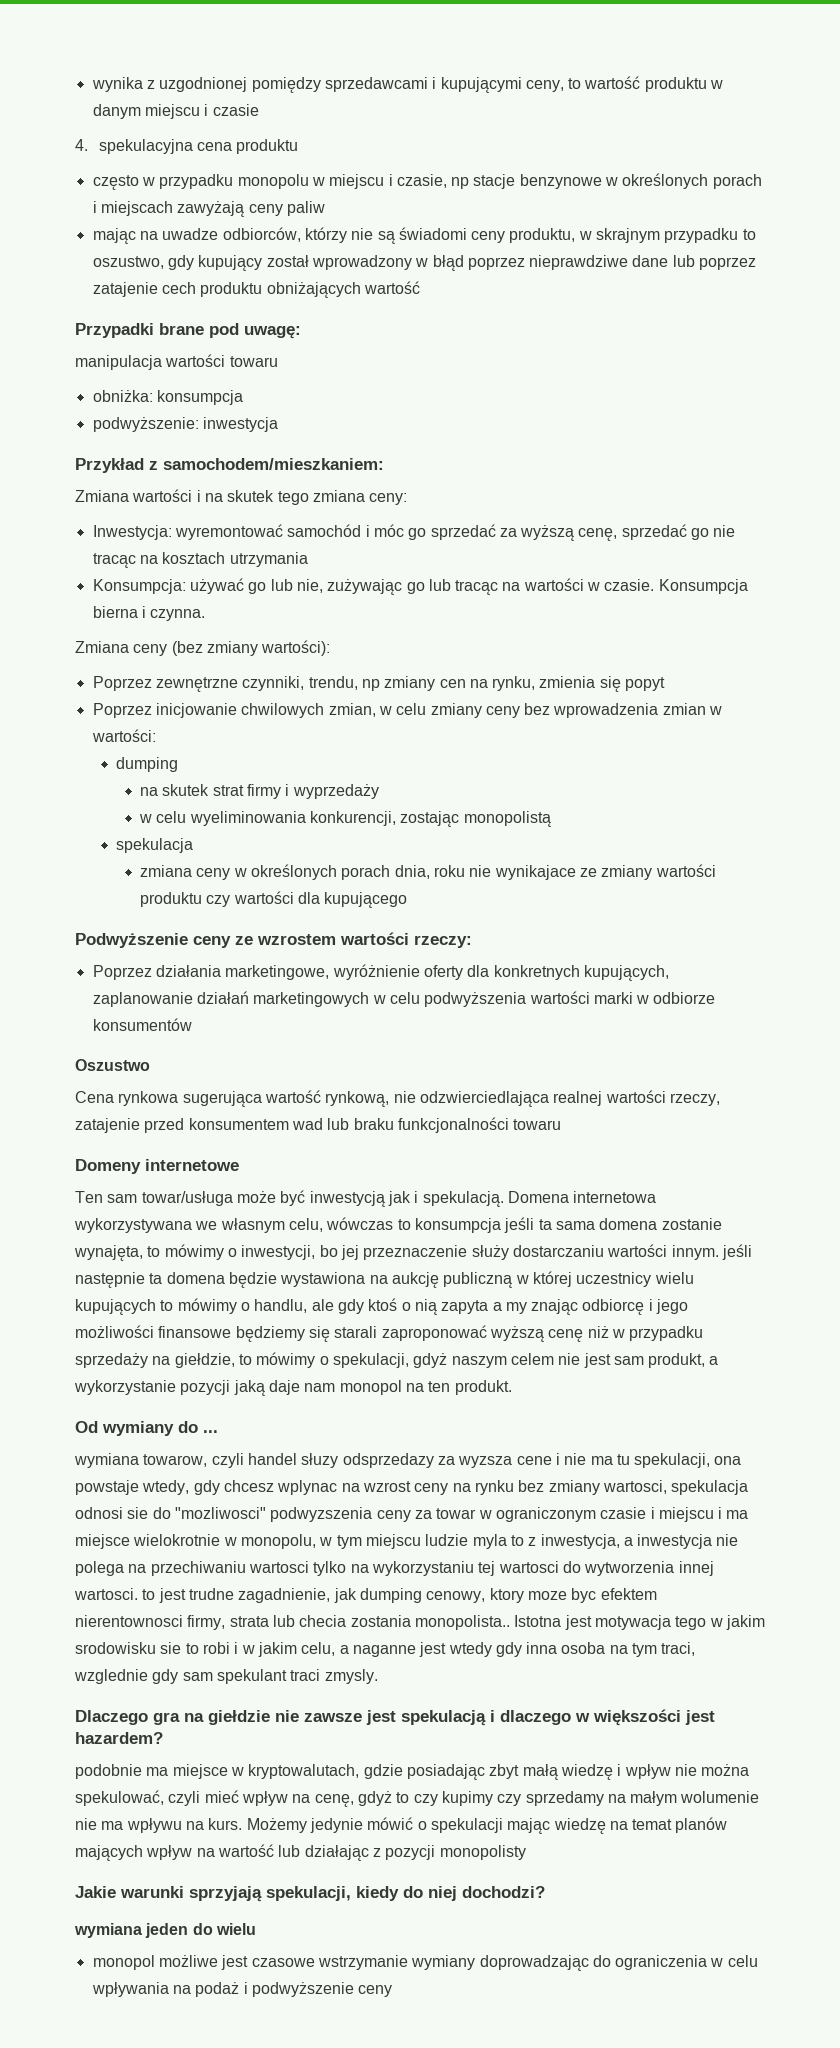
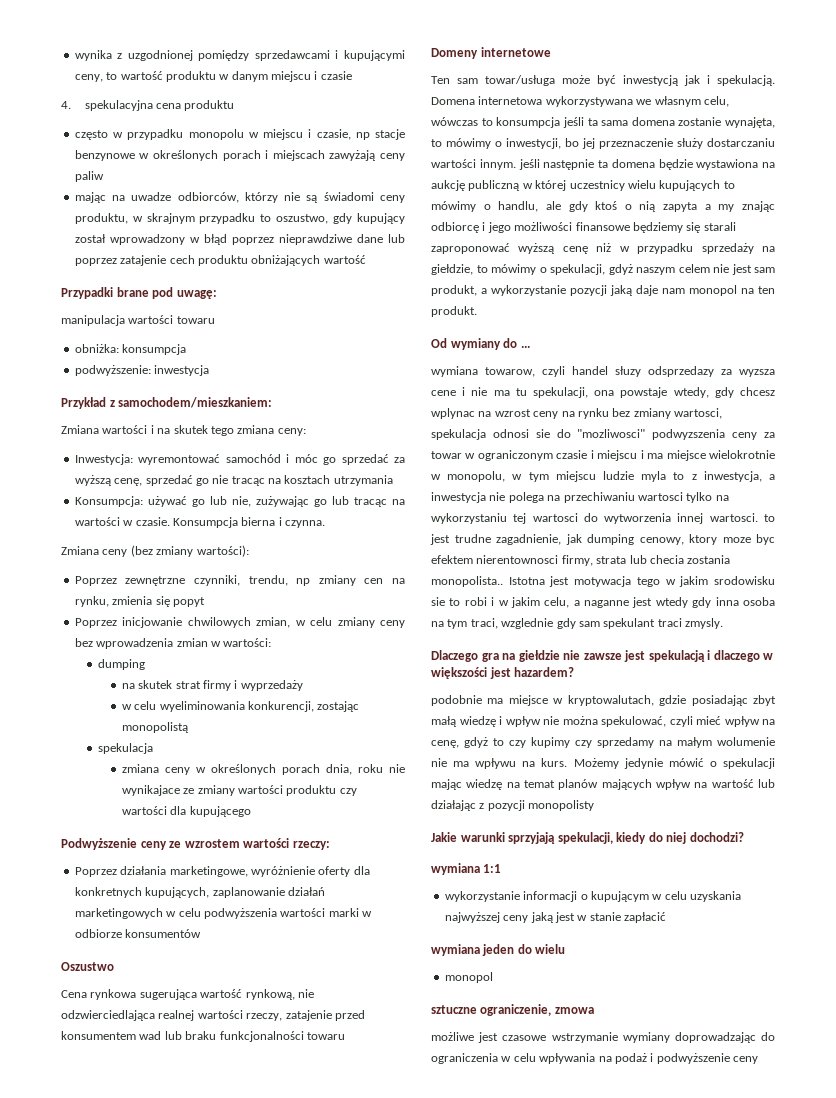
+ wymiana 1:1
+ wykorzystanie informacji o kupującym w celu uzyskania najwyższej ceny jaką jest w stanie zapłacić
  wymiana jeden do wielu
- monopol możliwe jest czasowe wstrzymanie wymiany doprowadzając do ograniczenia w celu wpływania na podaż i podwyższenie ceny
+ monopol
+ sztuczne ograniczenie, zmowa
+ możliwe jest czasowe wstrzymanie wymiany doprowadzając do ograniczenia w celu wpływania na podaż i podwyższenie ceny

